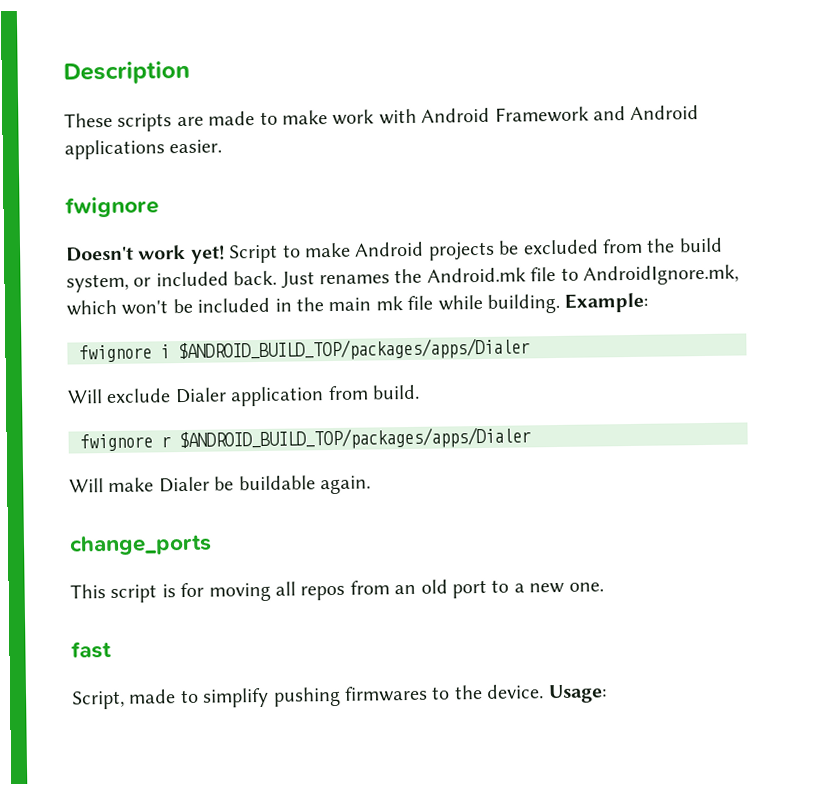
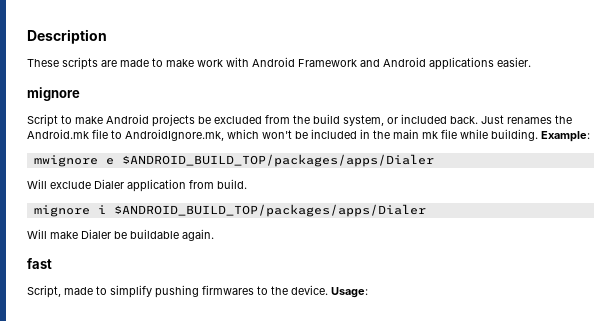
  These scripts are made to make work with Android Framework and Android applications easier.
- fwignore
- Doesn't work yet! Script to make Android projects be excluded from the build system, or included back.
+ mignore
+ Script to make Android projects be excluded from the build system, or included back.
- fwignore i $ANDROID_BUILD_TOP/packages/apps/Dialer
+ mwignore e $ANDROID_BUILD_TOP/packages/apps/Dialer
- fwignore r $ANDROID_BUILD_TOP/packages/apps/Dialer
+ mignore i $ANDROID_BUILD_TOP/packages/apps/Dialer
- change_ports
- This script is for moving all repos from an old port to a new one.

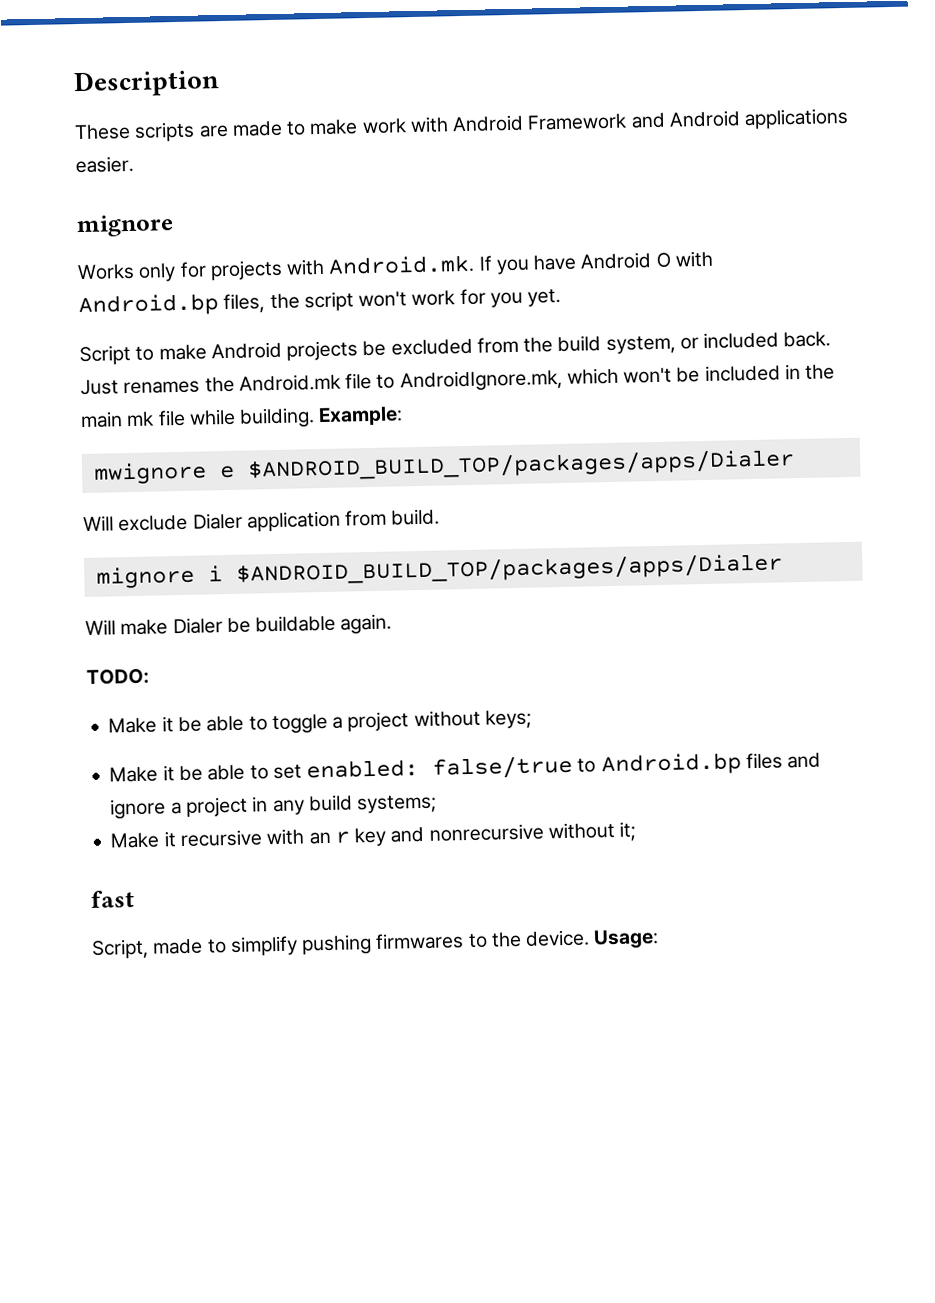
+ Works only for projects with Android.mk. If you have Android O with Android.bp files, the script won't work for you yet.
+ TODO:
+ Make it be able to toggle a project without keys;
+ Make it be able to set enabled: false/true to Android.bp files and ignore a project in any build systems;
+ Make it recursive with an r key and nonrecursive without it;

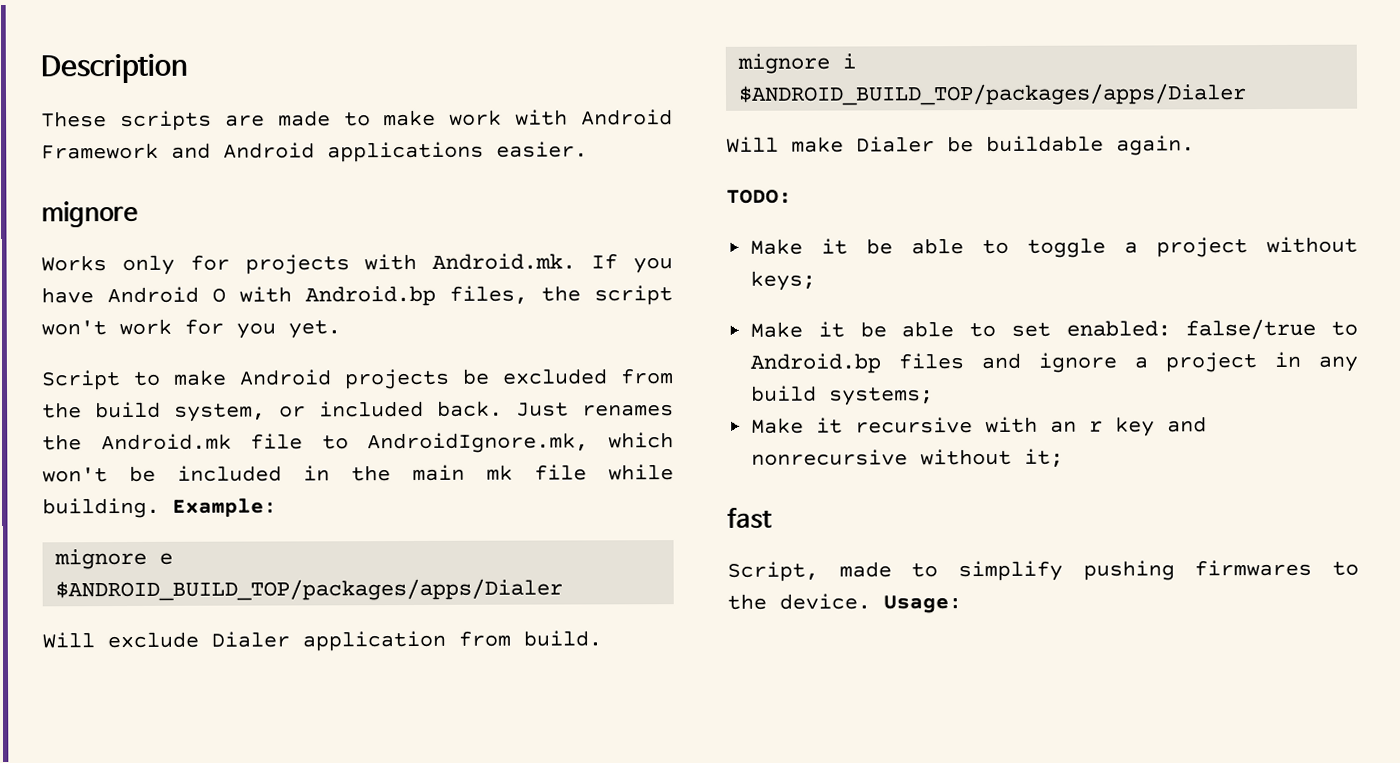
- mwignore e $ANDROID_BUILD_TOP/packages/apps/Dialer
+ mignore e $ANDROID_BUILD_TOP/packages/apps/Dialer

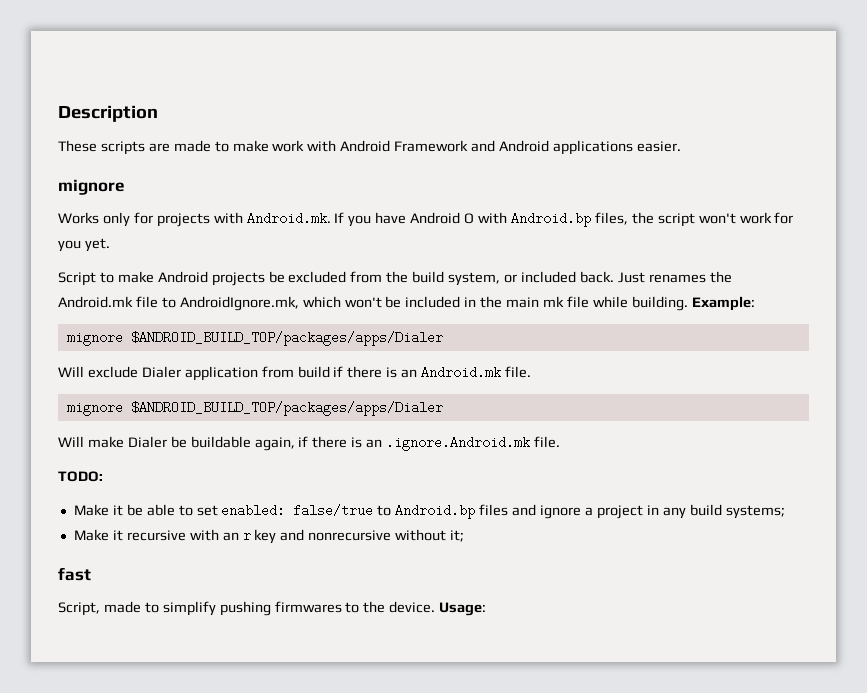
  Example:
- mignore e $ANDROID_BUILD_TOP/packages/apps/Dialer
+ mignore $ANDROID_BUILD_TOP/packages/apps/Dialer
- Will exclude Dialer application from build.
- mignore i $ANDROID_BUILD_TOP/packages/apps/Dialer
+ Will exclude Dialer application from build if there is an Android.mk file.
+ mignore $ANDROID_BUILD_TOP/packages/apps/Dialer
- Will make Dialer be buildable again.
+ Will make Dialer be buildable again, if there is an .ignore.Android.mk file.
  TODO:
- Make it be able to toggle a project without keys;

